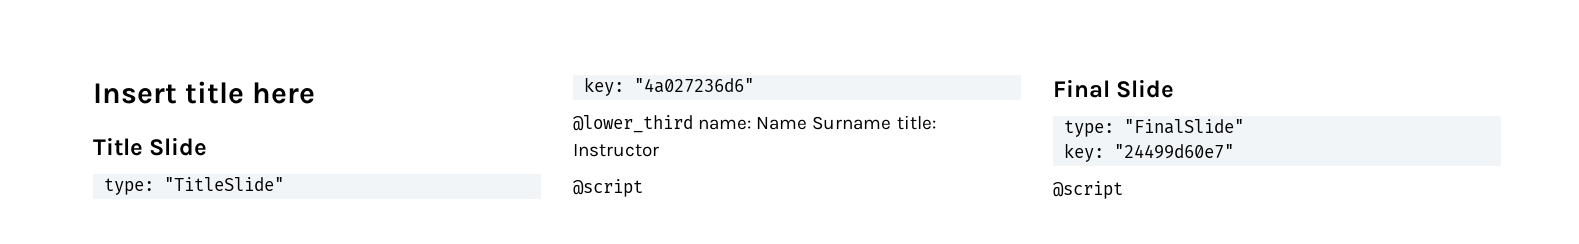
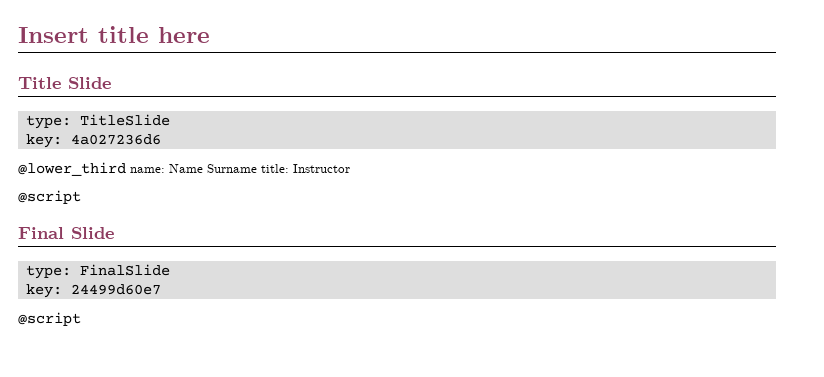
- type: "TitleSlide"
- key: "4a027236d6"
+ type: TitleSlide
+ key: 4a027236d6
- type: "FinalSlide"
- key: "24499d60e7"
+ type: FinalSlide
+ key: 24499d60e7

